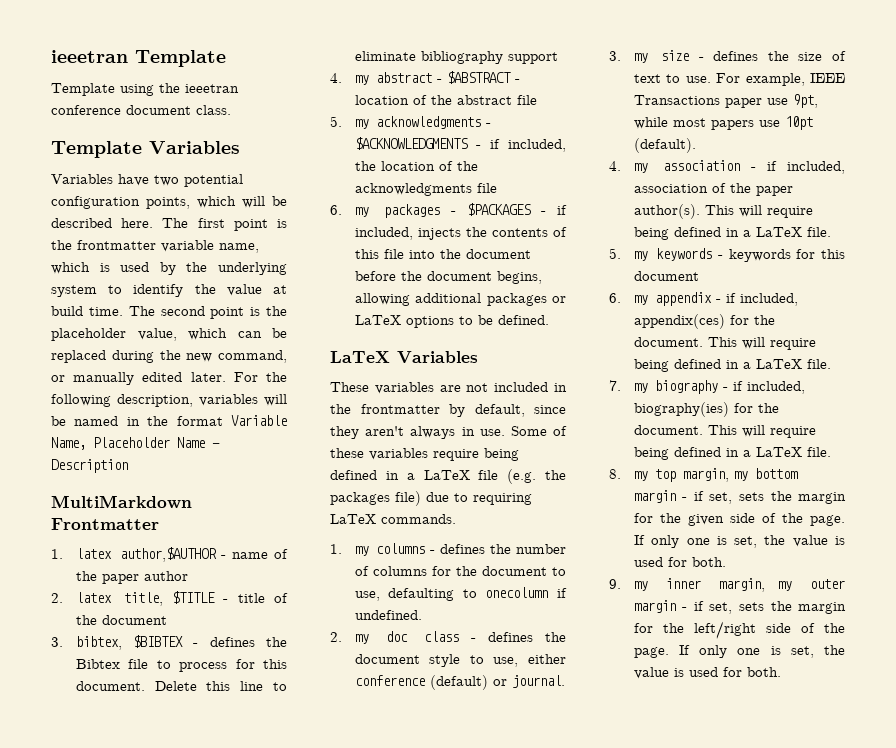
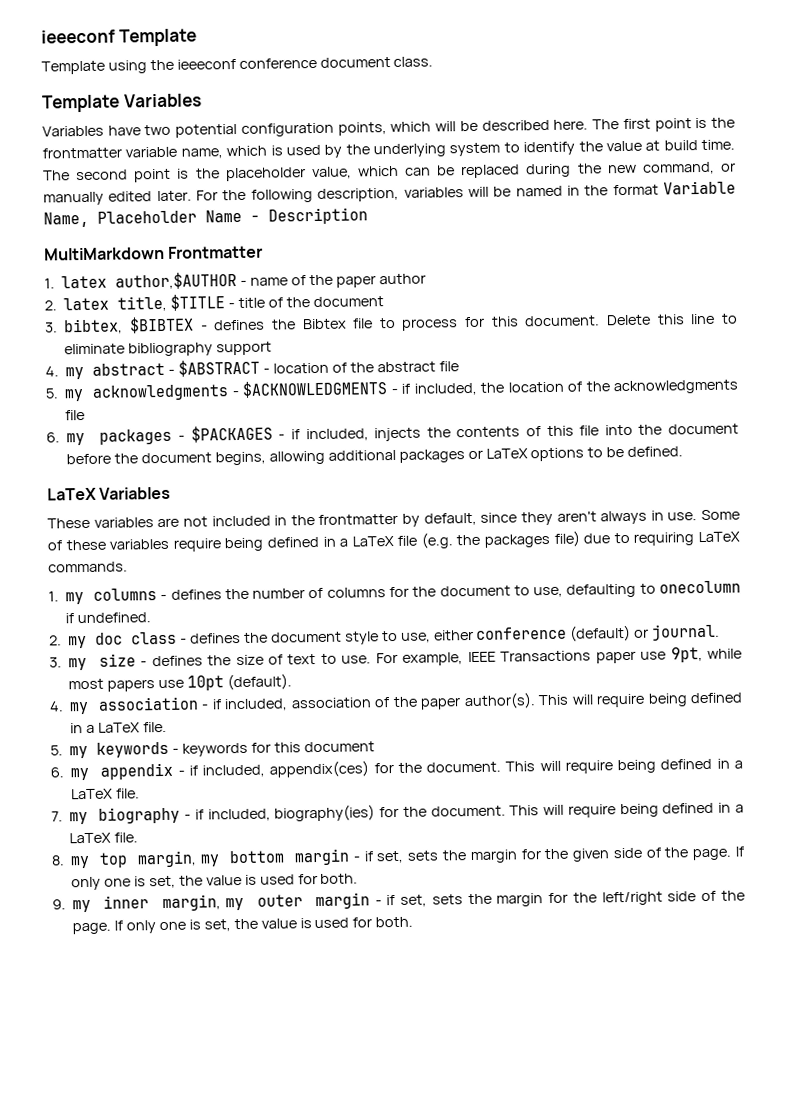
- ieeetran Template
+ ieeeconf Template
- Template using the ieeetran conference document class.
+ Template using the ieeeconf conference document class.

